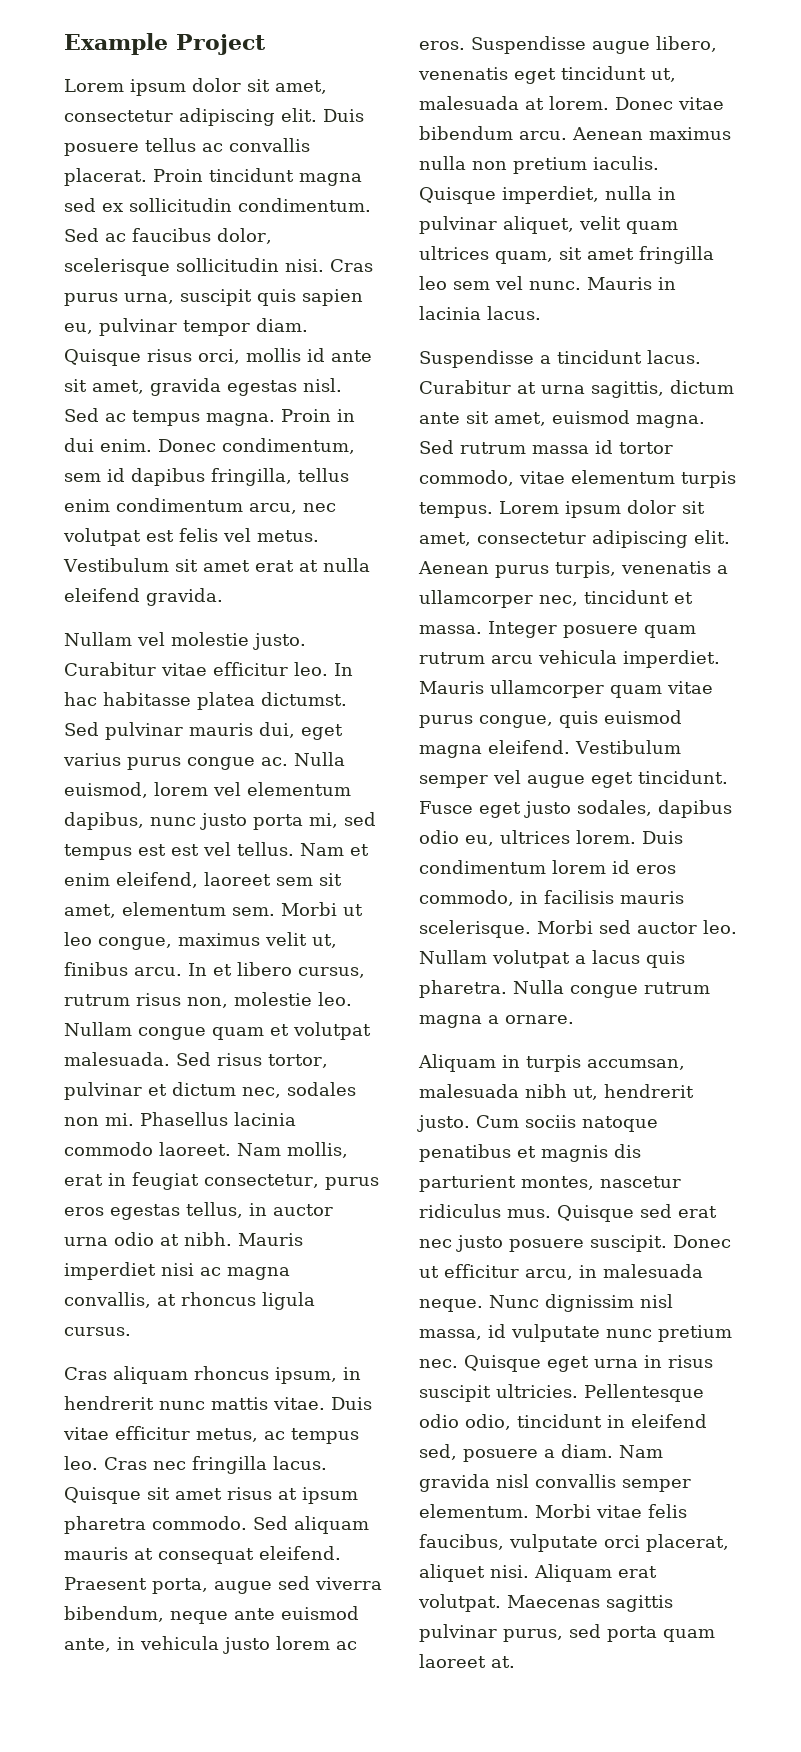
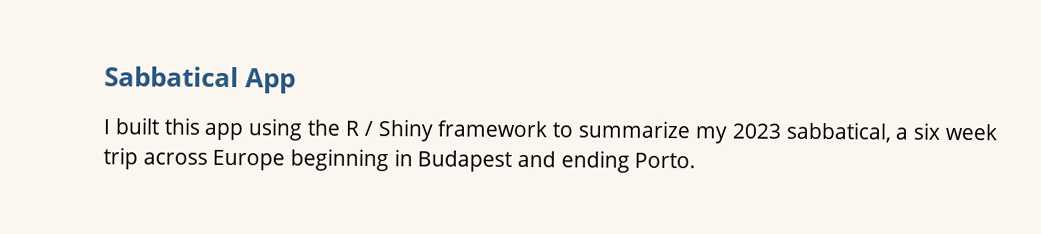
- Example Project
- Lorem ipsum dolor sit amet, consectetur adipiscing elit. Duis posuere tellus ac convallis placerat. Proin tincidunt magna sed ex sollicitudin condimentum. Sed ac faucibus dolor, scelerisque sollicitudin nisi. Cras purus urna, suscipit quis sapien eu, pulvinar tempor diam. Quisque risus orci, mollis id ante sit amet, gravida egestas nisl. Sed ac tempus magna. Proin in dui enim. Donec condimentum, sem id dapibus fringilla, tellus enim condimentum arcu, nec volutpat est felis vel metus. Vestibulum sit amet erat at nulla eleifend gravida.
- Nullam vel molestie justo. Curabitur vitae efficitur leo. In hac habitasse platea dictumst. Sed pulvinar mauris dui, eget varius purus congue ac. Nulla euismod, lorem vel elementum dapibus, nunc justo porta mi, sed tempus est est vel tellus. Nam et enim eleifend, laoreet sem sit amet, elementum sem. Morbi ut leo congue, maximus velit ut, finibus arcu. In et libero cursus, rutrum risus non, molestie leo. Nullam congue quam et volutpat malesuada. Sed risus tortor, pulvinar et dictum nec, sodales non mi. Phasellus lacinia commodo laoreet. Nam mollis, erat in feugiat consectetur, purus eros egestas tellus, in auctor urna odio at nibh. Mauris imperdiet nisi ac magna convallis, at rhoncus ligula cursus.
- Cras aliquam rhoncus ipsum, in hendrerit nunc mattis vitae. Duis vitae efficitur metus, ac tempus leo. Cras nec fringilla lacus. Quisque sit amet risus at ipsum pharetra commodo. Sed aliquam mauris at consequat eleifend. Praesent porta, augue sed viverra bibendum, neque ante euismod ante, in vehicula justo lorem ac eros. Suspendisse augue libero, venenatis eget tincidunt ut, malesuada at lorem. Donec vitae bibendum arcu. Aenean maximus nulla non pretium iaculis. Quisque imperdiet, nulla in pulvinar aliquet, velit quam ultrices quam, sit amet fringilla leo sem vel nunc. Mauris in lacinia lacus.
- Suspendisse a tincidunt lacus. Curabitur at urna sagittis, dictum ante sit amet, euismod magna. Sed rutrum massa id tortor commodo, vitae elementum turpis tempus. Lorem ipsum dolor sit amet, consectetur adipiscing elit. Aenean purus turpis, venenatis a ullamcorper nec, tincidunt et massa. Integer posuere quam rutrum arcu vehicula imperdiet. Mauris ullamcorper quam vitae purus congue, quis euismod magna eleifend. Vestibulum semper vel augue eget tincidunt. Fusce eget justo sodales, dapibus odio eu, ultrices lorem. Duis condimentum lorem id eros commodo, in facilisis mauris scelerisque. Morbi sed auctor leo. Nullam volutpat a lacus quis pharetra. Nulla congue rutrum magna a ornare.
- Aliquam in turpis accumsan, malesuada nibh ut, hendrerit justo. Cum sociis natoque penatibus et magnis dis parturient montes, nascetur ridiculus mus. Quisque sed erat nec justo posuere suscipit. Donec ut efficitur arcu, in malesuada neque. Nunc dignissim nisl massa, id vulputate nunc pretium nec. Quisque eget urna in risus suscipit ultricies. Pellentesque odio odio, tincidunt in eleifend sed, posuere a diam. Nam gravida nisl convallis semper elementum. Morbi vitae felis faucibus, vulputate orci placerat, aliquet nisi. Aliquam erat volutpat. Maecenas sagittis pulvinar purus, sed porta quam laoreet at.
+ Sabbatical App
+ I built this app using the R / Shiny framework to summarize my 2023 sabbatical, a six week trip across Europe beginning in Budapest and ending Porto.

